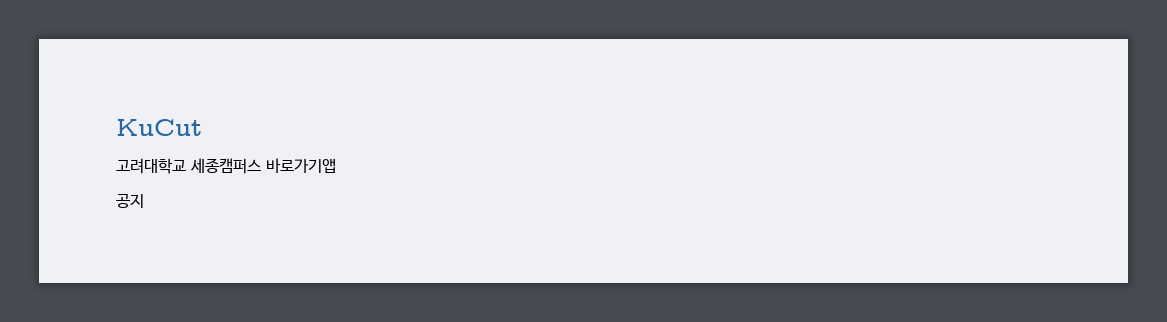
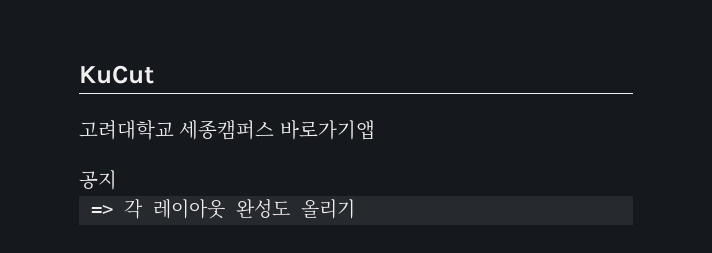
+ => 각 레이아웃 완성도 올리기

